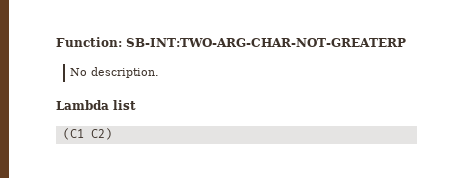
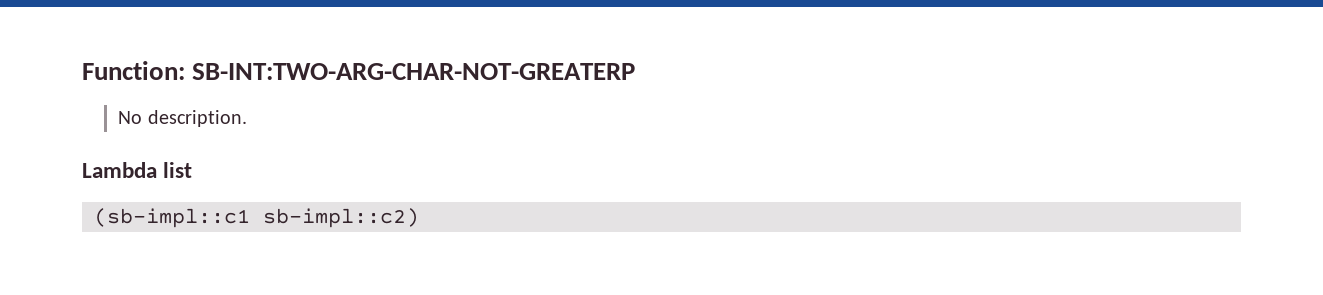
- (C1 C2)
+ (sb-impl::c1 sb-impl::c2)

